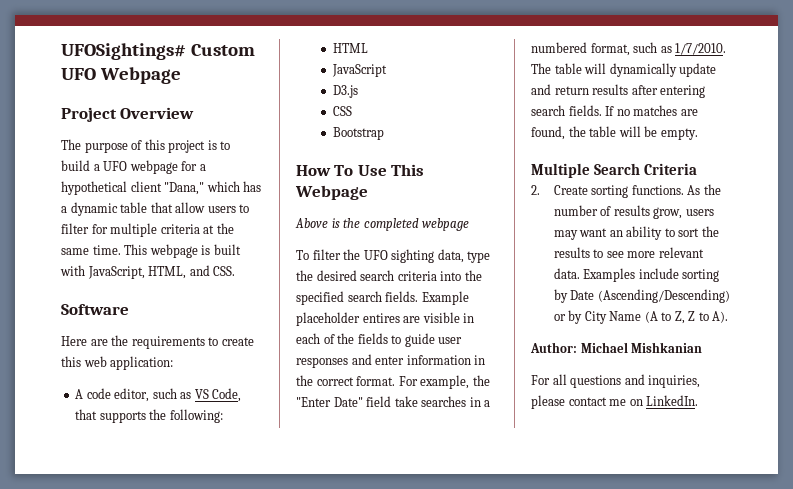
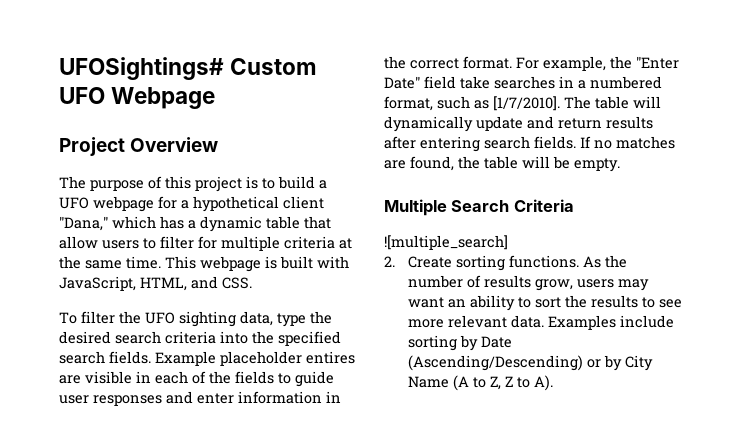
- Software
- Here are the requirements to create this web application:
- A code editor, such as VS Code, that supports the following:
- HTML
- JavaScript
- D3.js
- CSS
- Bootstrap
- How To Use This Webpage
- Above is the completed webpage
- For example, the "Enter Date" field take searches in a numbered format, such as 1/7/2010.
+ For example, the "Enter Date" field take searches in a numbered format, such as [1/7/2010].
+ ![multiple_search]
- Author: Michael Mishkanian
- For all questions and inquiries, please contact me on LinkedIn.

